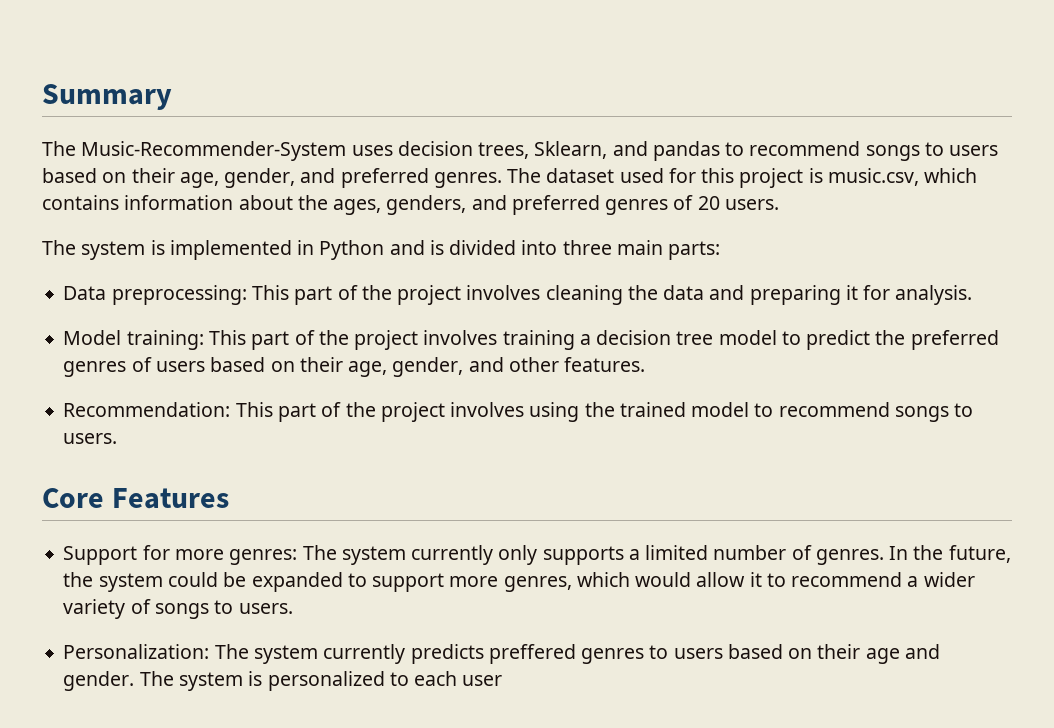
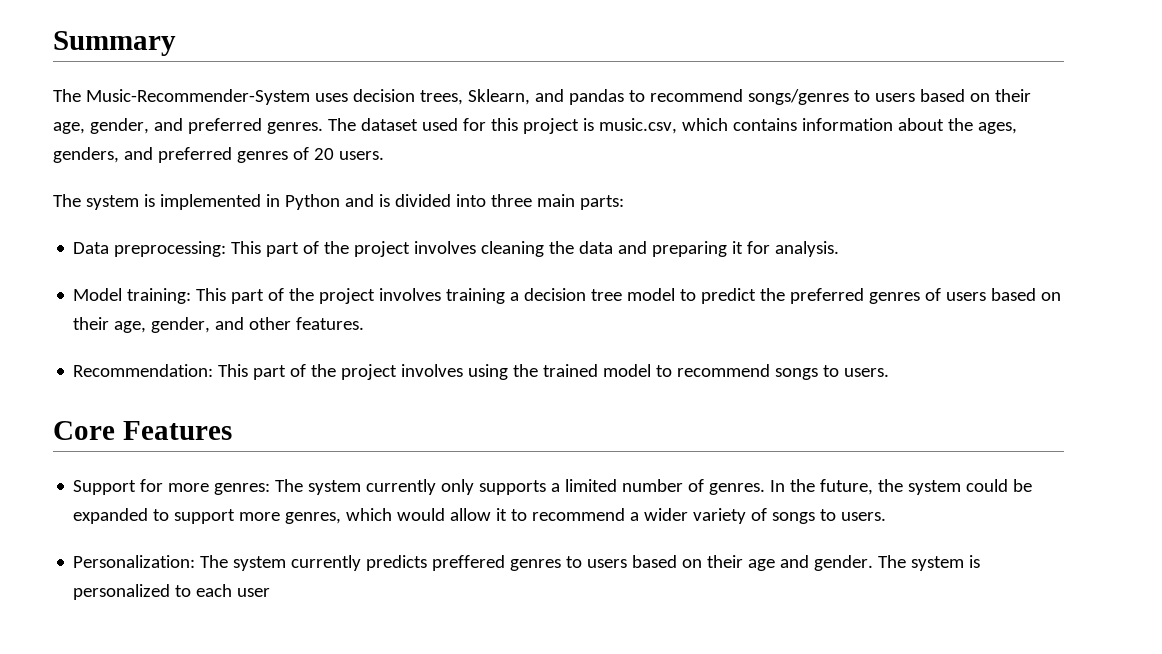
- The Music-Recommender-System uses decision trees, Sklearn, and pandas to recommend songs to users based on their age, gender, and preferred genres.
+ The Music-Recommender-System uses decision trees, Sklearn, and pandas to recommend songs/genres to users based on their age, gender, and preferred genres.

